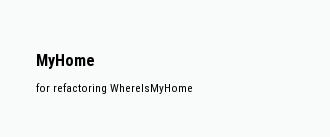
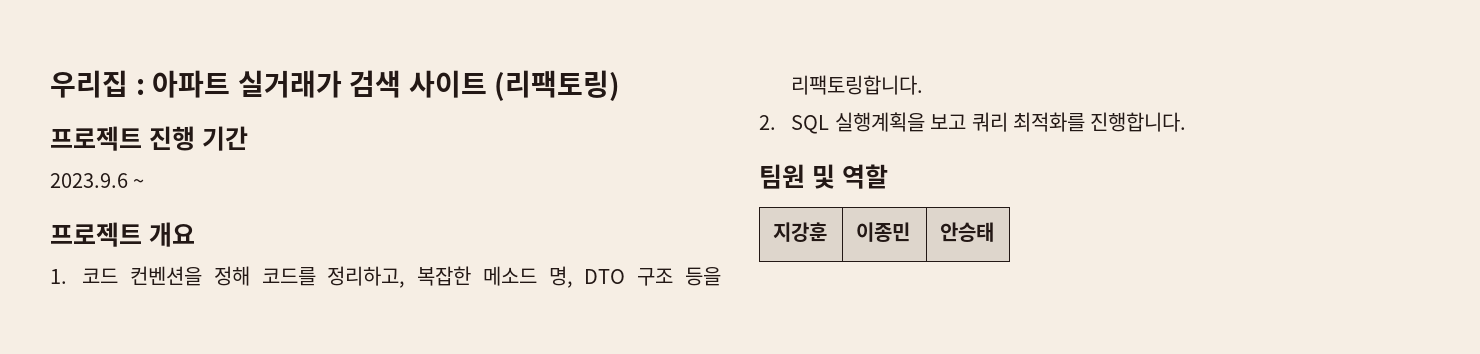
- MyHome
- for refactoring WhereIsMyHome
+ 우리집 : 아파트 실거래가 검색 사이트 (리팩토링)
+ 프로젝트 진행 기간
+ 2023.9.6 ~
+ 프로젝트 개요
+ 1. 코드 컨벤션을 정해 코드를 정리하고, 복잡한 메소드 명, DTO 구조 등을 리팩토링합니다.
+ 2. SQL 실행계획을 보고 쿼리 최적화를 진행합니다.
+ 팀원 및 역할
+ 지강훈 | 이종민 | 안승태

